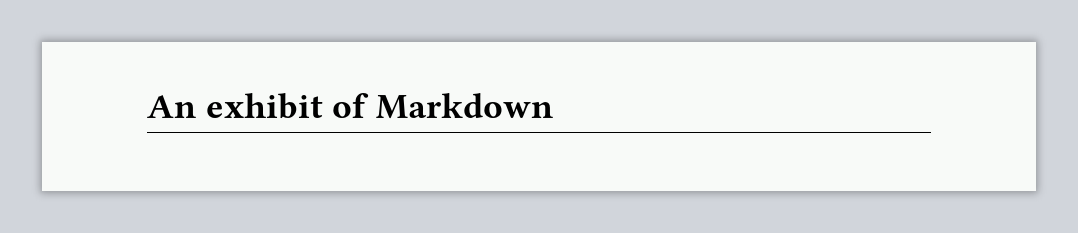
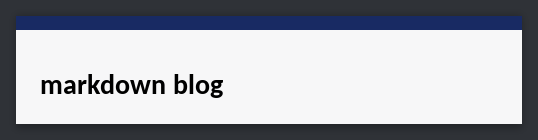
- An exhibit of Markdown
+ markdown blog

